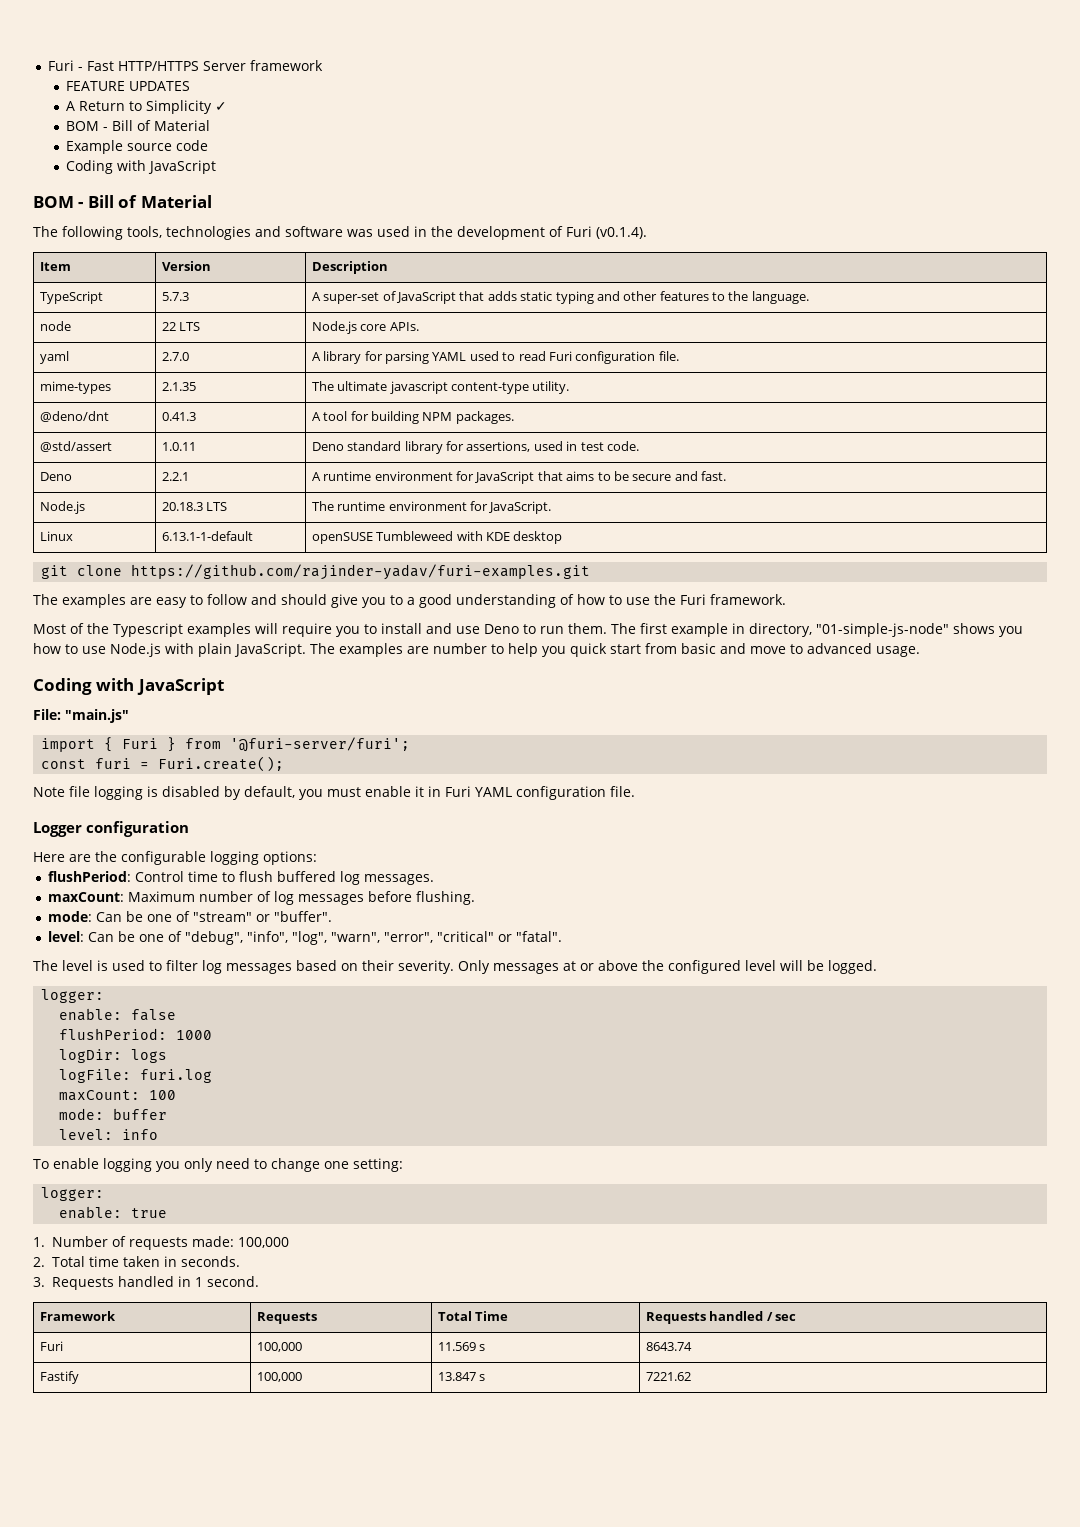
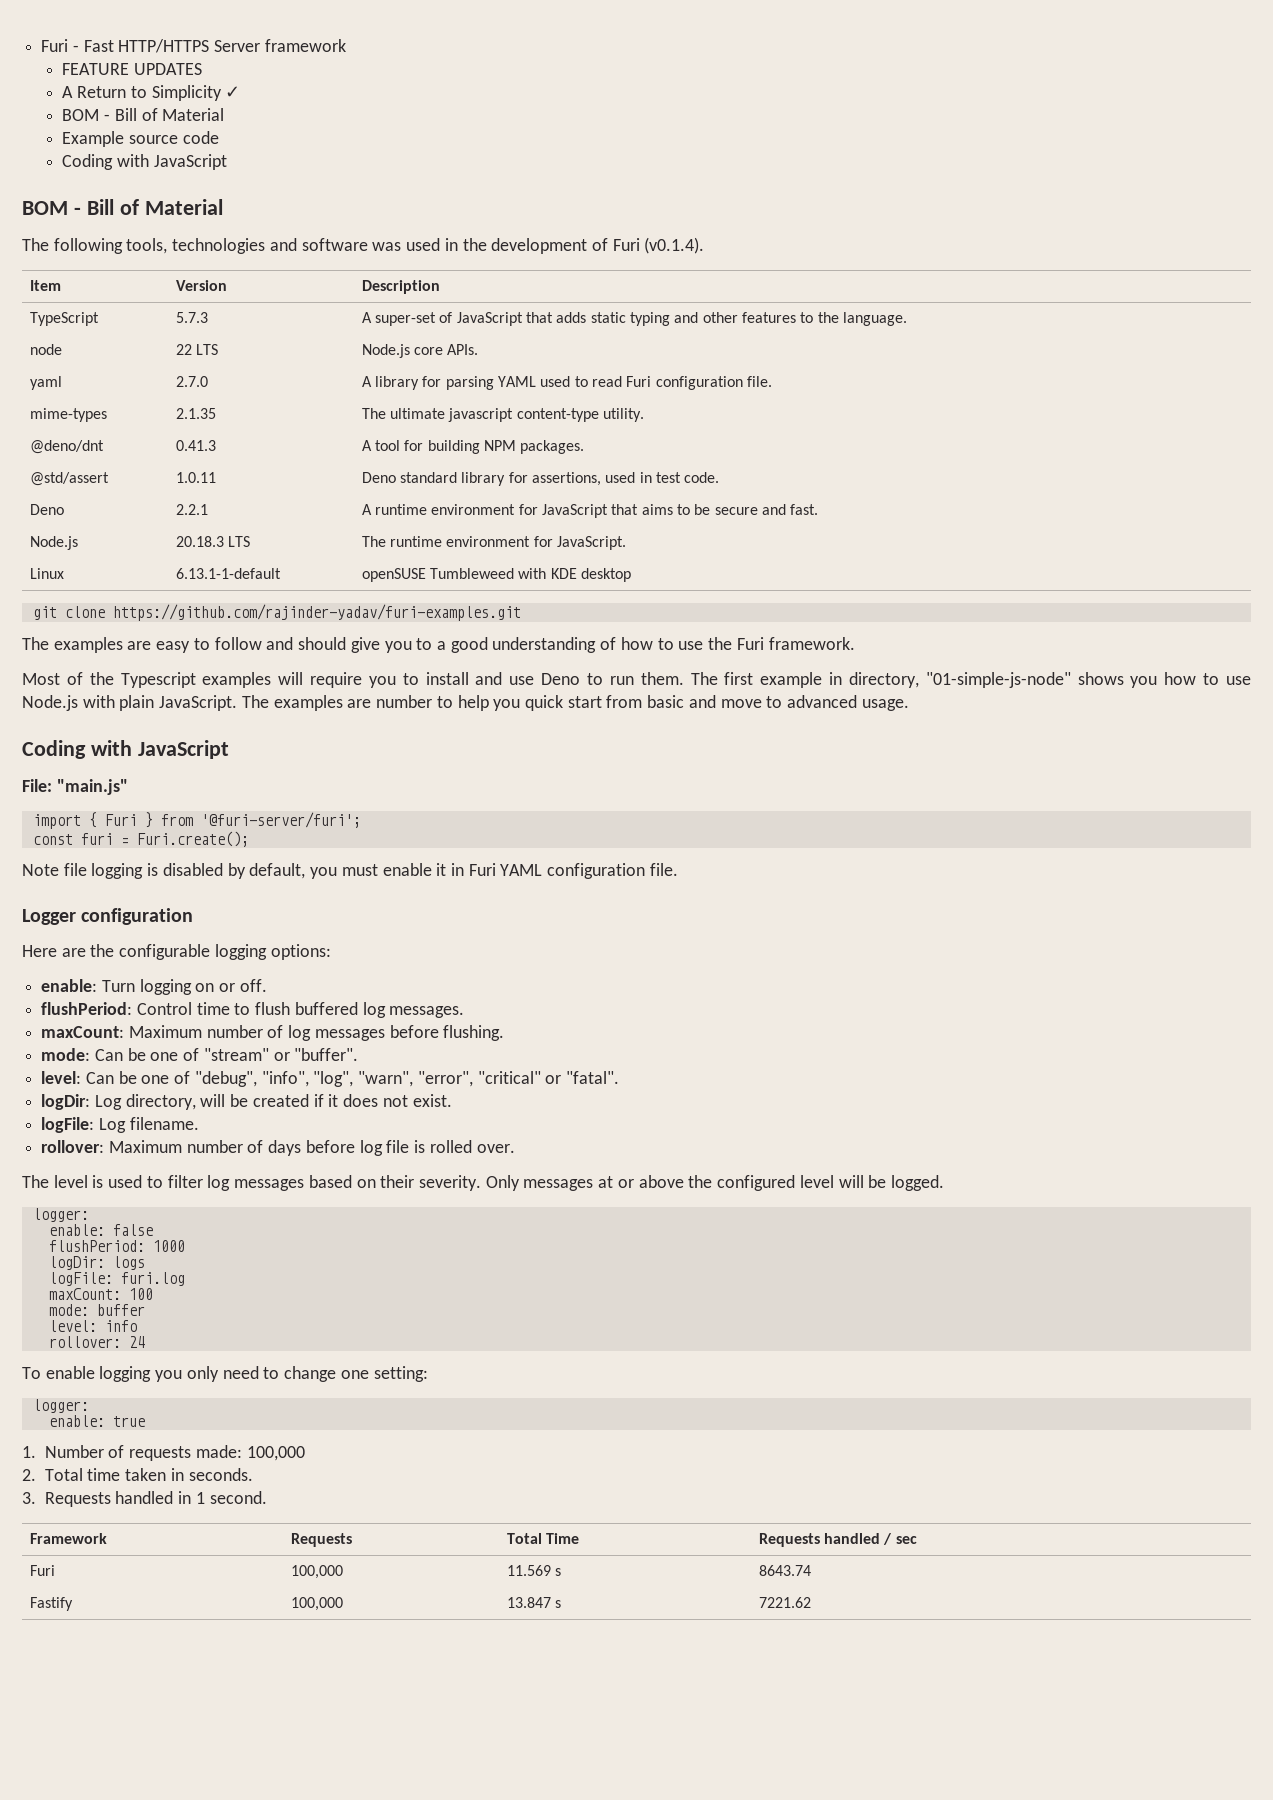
+ enable: Turn logging on or off.
+ logDir: Log directory, will be created if it does not exist.
+ logFile: Log filename.
+ rollover: Maximum number of days before log file is rolled over.
+ rollover: 24

